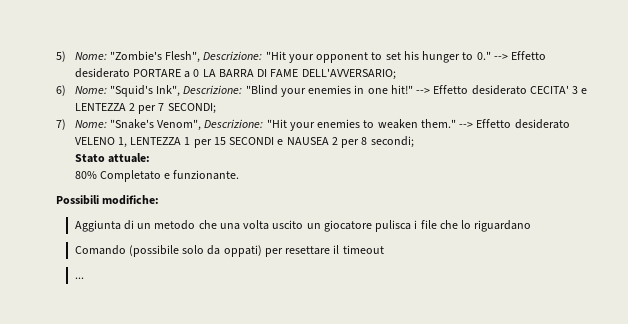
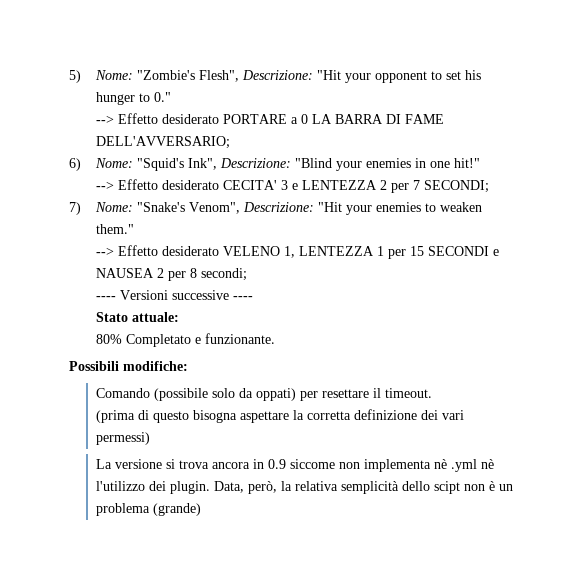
- 5) Nome: "Zombie's Flesh", Descrizione: "Hit your opponent to set his hunger to 0." --> Effetto desiderato PORTARE a 0 LA BARRA DI FAME DELL'AVVERSARIO;
+ 5) Nome: "Zombie's Flesh", Descrizione: "Hit your opponent to set his hunger to 0."
+ --> Effetto desiderato PORTARE a 0 LA BARRA DI FAME DELL'AVVERSARIO;
- 6) Nome: "Squid's Ink", Descrizione: "Blind your enemies in one hit!" --> Effetto desiderato CECITA' 3 e LENTEZZA 2 per 7 SECONDI;
+ 6) Nome: "Squid's Ink", Descrizione: "Blind your enemies in one hit!"
+ --> Effetto desiderato CECITA' 3 e LENTEZZA 2 per 7 SECONDI;
- 7) Nome: "Snake's Venom", Descrizione: "Hit your enemies to weaken them." --> Effetto desiderato VELENO 1, LENTEZZA 1 per 15 SECONDI e NAUSEA 2 per 8 secondi;
+ 7) Nome: "Snake's Venom", Descrizione: "Hit your enemies to weaken them."
+ --> Effetto desiderato VELENO 1, LENTEZZA 1 per 15 SECONDI e NAUSEA 2 per 8 secondi;
+ ---- Versioni successive ----
- Aggiunta di un metodo che una volta uscito un giocatore pulisca i file che lo riguardano
- Comando (possibile solo da oppati) per resettare il timeout
- ...
+ Comando (possibile solo da oppati) per resettare il timeout.
+ (prima di questo bisogna aspettare la corretta definizione dei vari permessi)
+ La versione si trova ancora in 0.9 siccome non implementa nè .yml nè l'utilizzo dei plugin. Data, però, la relativa semplicità dello scipt non è un problema (grande)

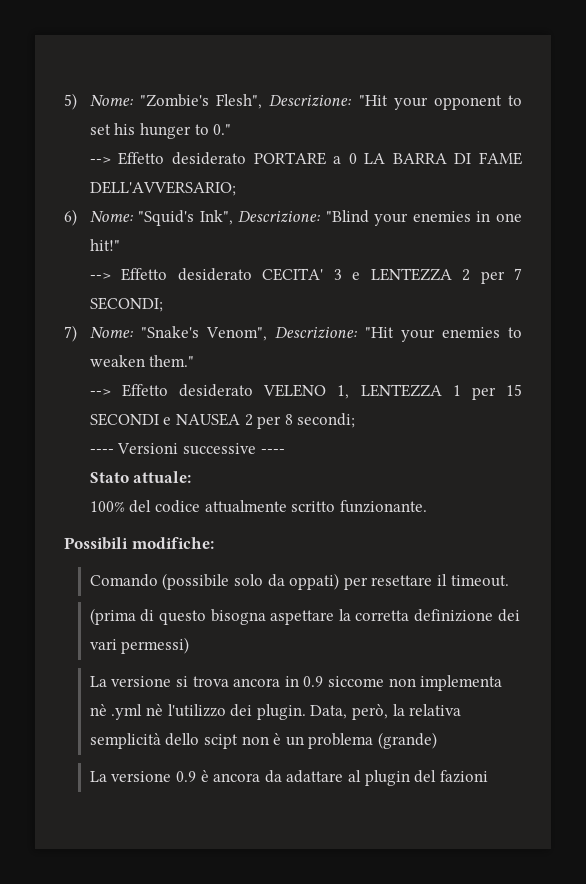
- 80% Completato e funzionante.
+ 100% del codice attualmente scritto funzionante.
+ La versione 0.9 è ancora da adattare al plugin del fazioni

